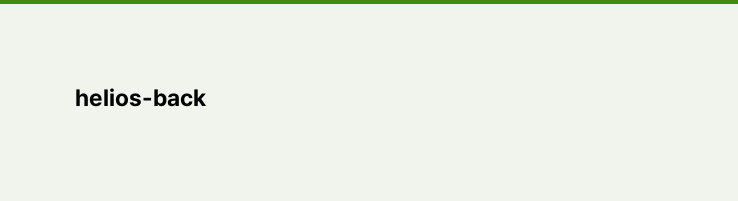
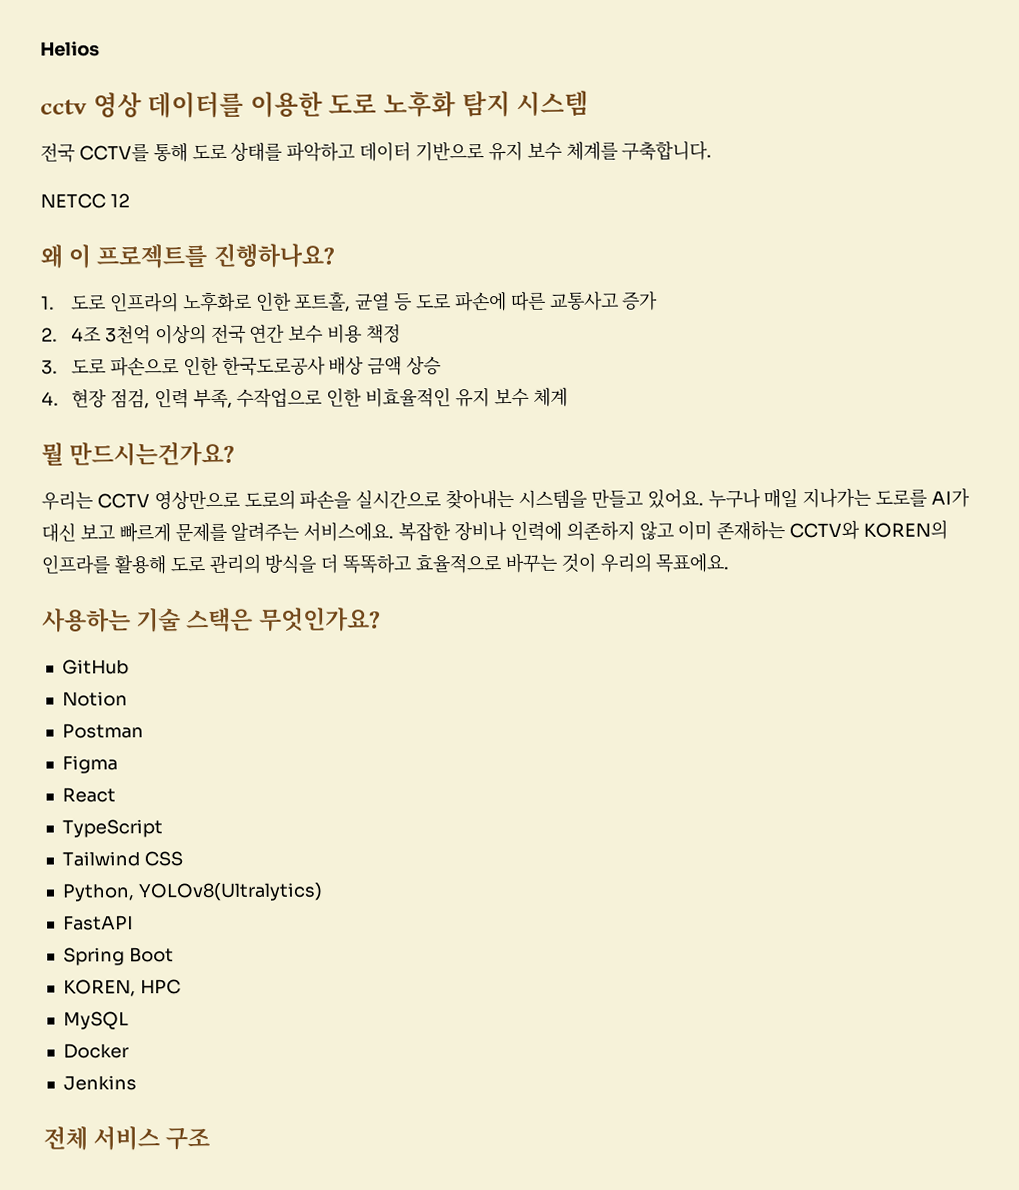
- helios-back
+ Helios
+ cctv 영상 데이터를 이용한 도로 노후화 탐지 시스템
+ 전국 CCTV를 통해 도로 상태를 파악하고 데이터 기반으로 유지 보수 체계를 구축합니다.
+ NETCC 12
+ 왜 이 프로젝트를 진행하나요?
+ 1. 도로 인프라의 노후화로 인한 포트홀, 균열 등 도로 파손에 따른 교통사고 증가
+ 2. 4조 3천억 이상의 전국 연간 보수 비용 책정
+ 3. 도로 파손으로 인한 한국도로공사 배상 금액 상승
+ 4. 현장 점검, 인력 부족, 수작업으로 인한 비효율적인 유지 보수 체계
+ 뭘 만드시는건가요?
+ 우리는 CCTV 영상만으로 도로의 파손을 실시간으로 찾아내는 시스템을 만들고 있어요. 누구나 매일 지나가는 도로를 AI가 대신 보고 빠르게 문제를 알려주는 서비스에요. 복잡한 장비나 인력에 의존하지 않고 이미 존재하는 CCTV와 KOREN의 인프라를 활용해 도로 관리의 방식을 더 똑똑하고 효율적으로 바꾸는 것이 우리의 목표에요.
+ 사용하는 기술 스택은 무엇인가요?
+ GitHub
+ Notion
+ Postman
+ Figma
+ React
+ TypeScript
+ Tailwind CSS
+ Python, YOLOv8(Ultralytics)
+ FastAPI
+ Spring Boot
+ KOREN, HPC
+ MySQL
+ Docker
+ Jenkins
+ 전체 서비스 구조

